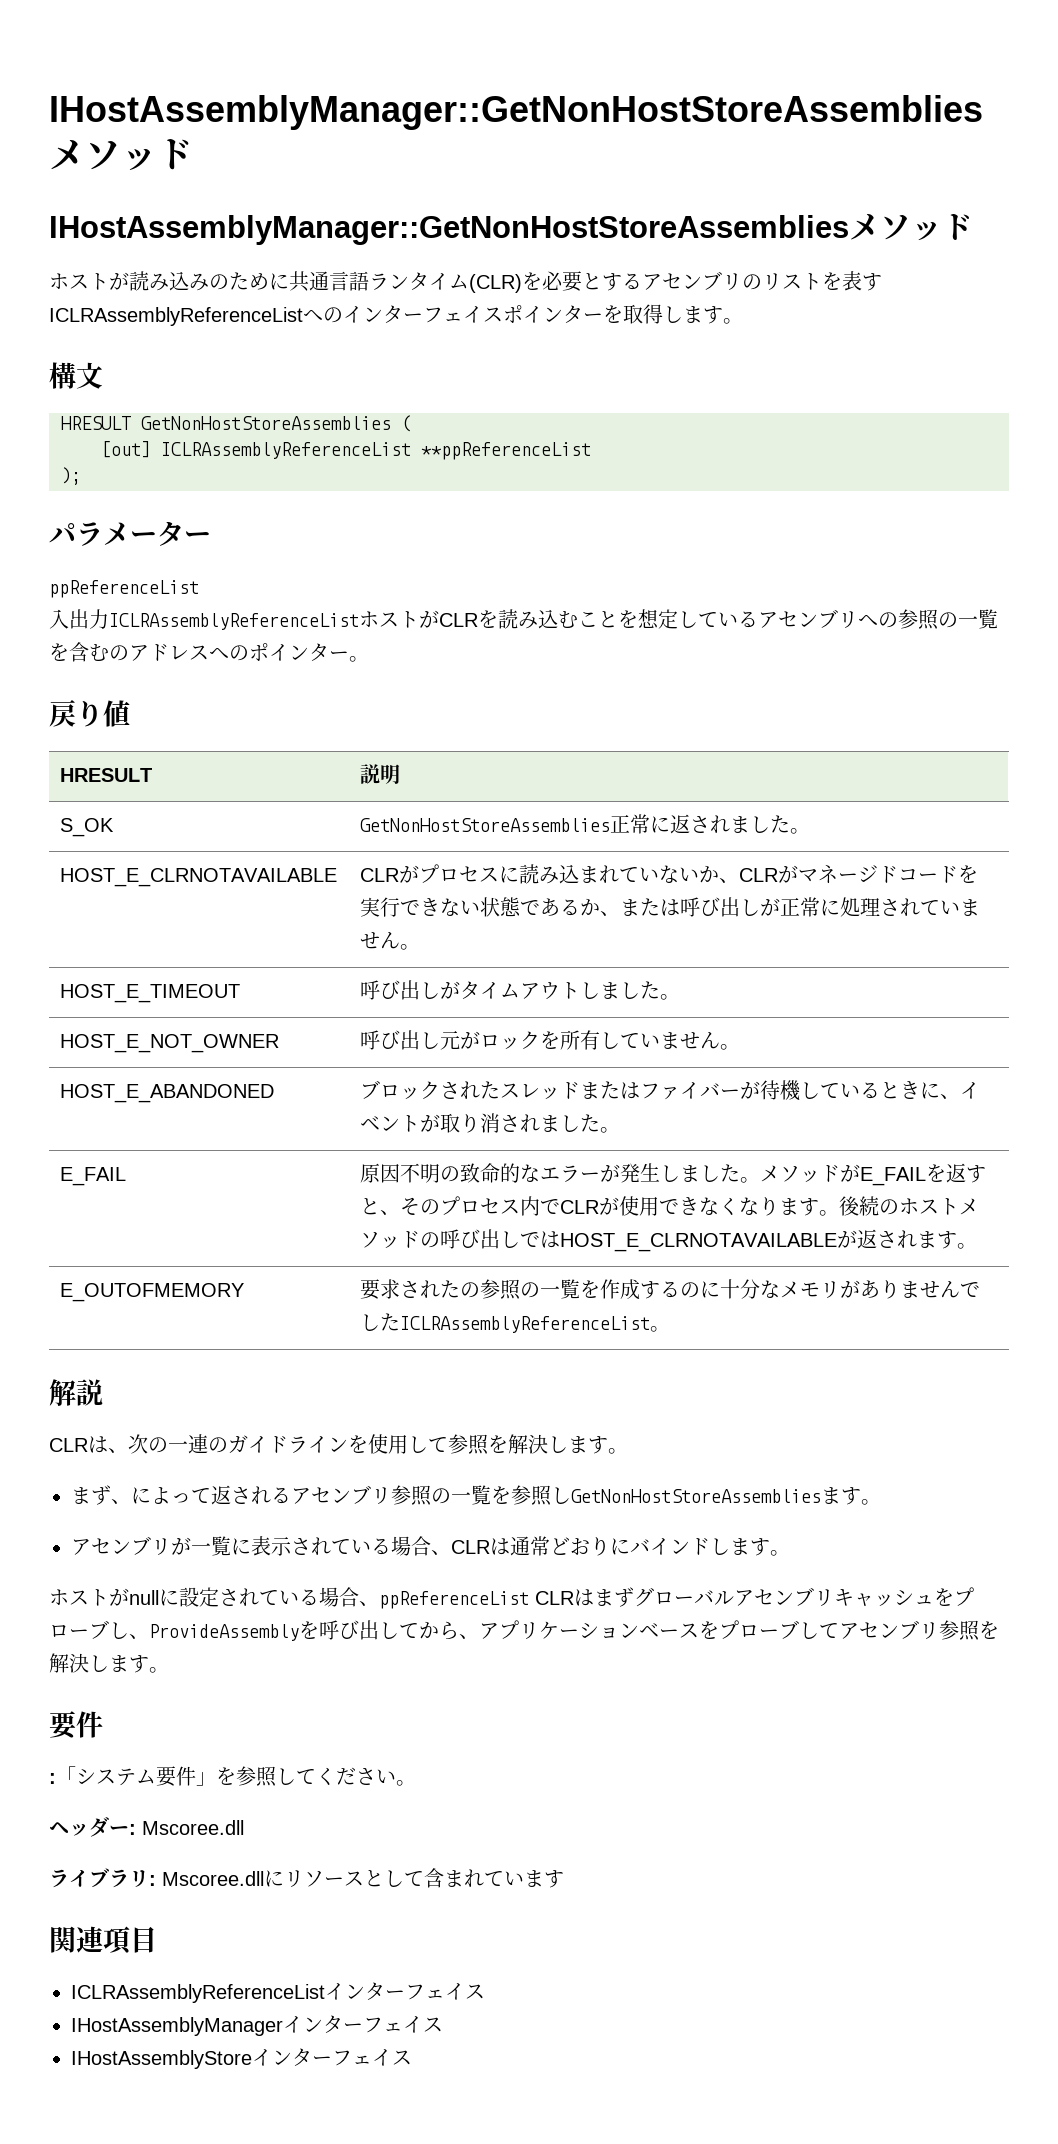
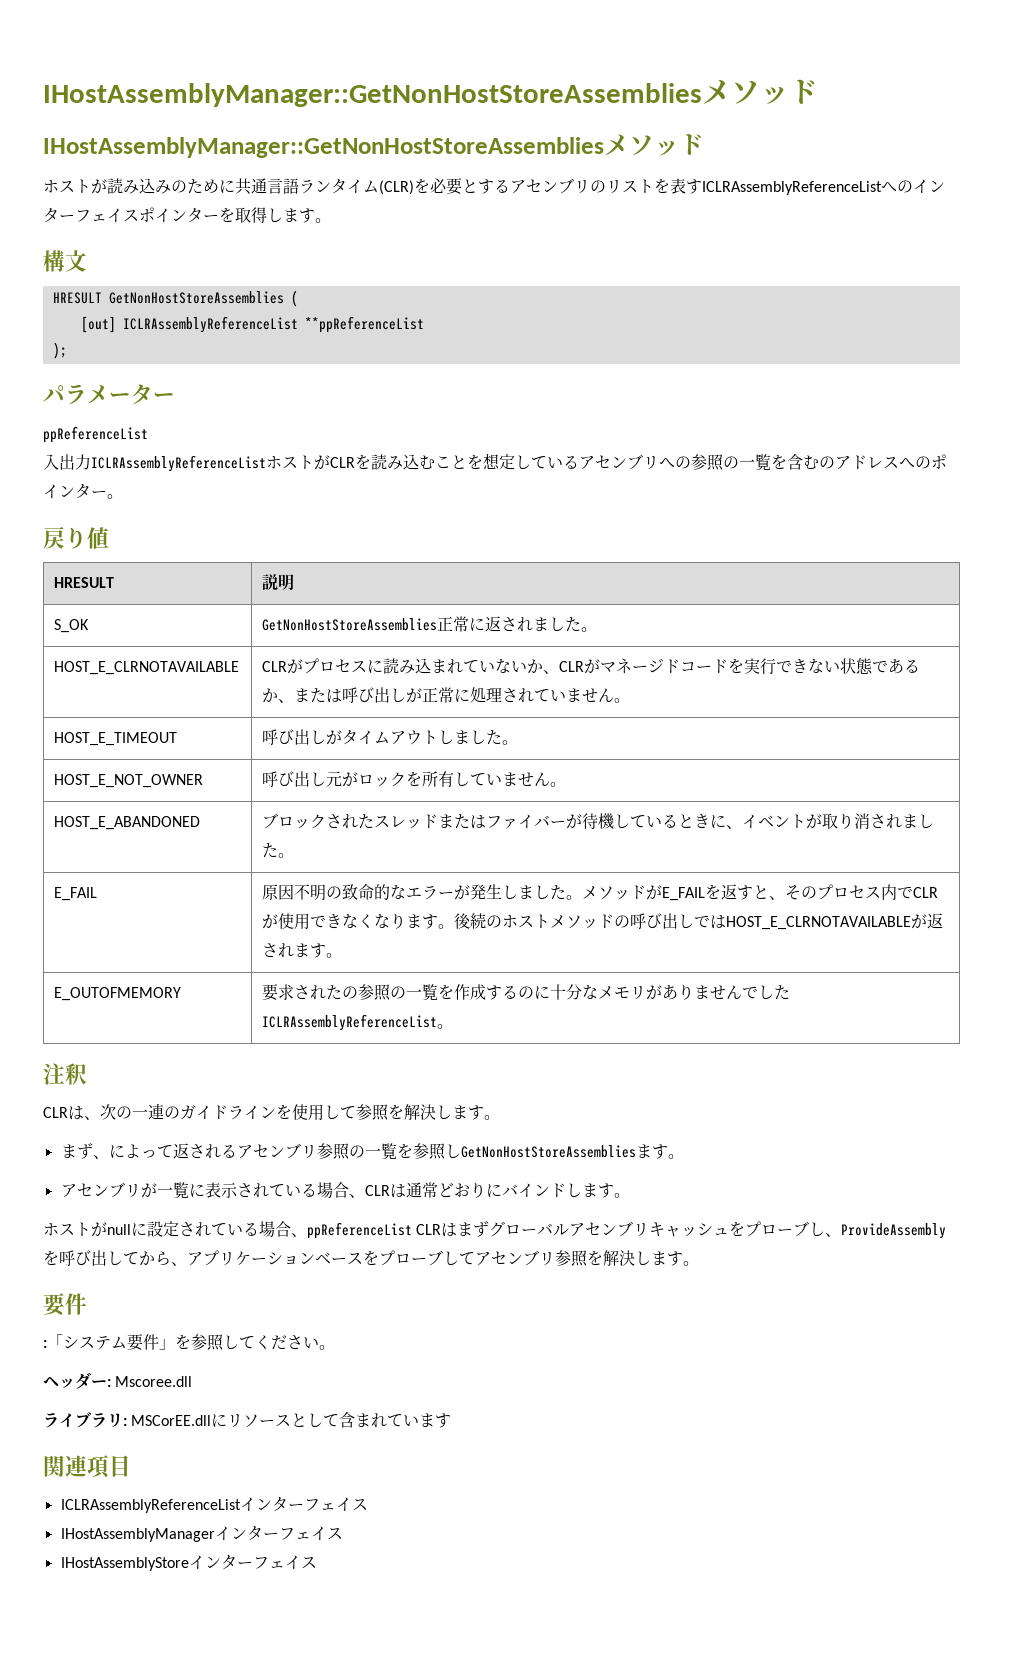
- 解説
+ 注釈
- ライブラリ: Mscoree.dllにリソースとして含まれています
+ ライブラリ: MSCorEE.dllにリソースとして含まれています

